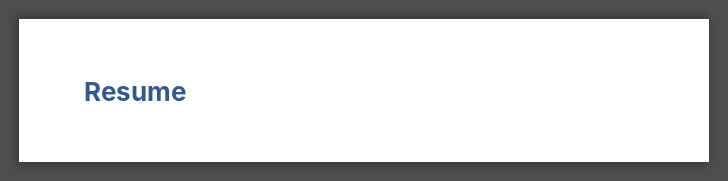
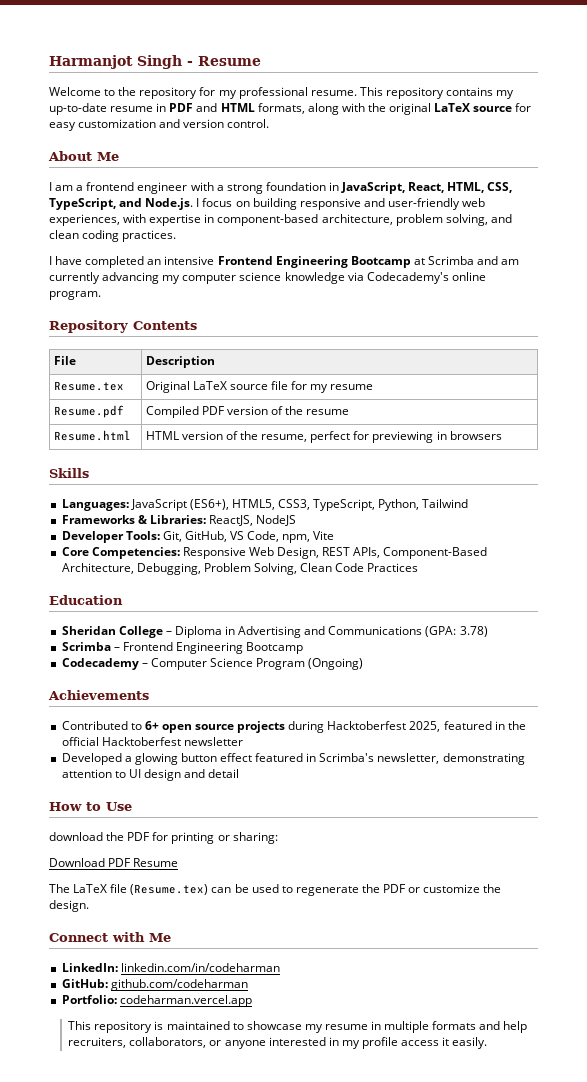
- Resume
+ Harmanjot Singh - Resume
+ Welcome to the repository for my professional resume. This repository contains my up-to-date resume in PDF and HTML formats, along with the original LaTeX source for easy customization and version control.
+ About Me
+ I am a frontend engineer with a strong foundation in JavaScript, React, HTML, CSS, TypeScript, and Node.js. I focus on building responsive and user-friendly web experiences, with expertise in component-based architecture, problem solving, and clean coding practices.
+ I have completed an intensive Frontend Engineering Bootcamp at Scrimba and am currently advancing my computer science knowledge via Codecademy's online program.
+ Repository Contents
+ File | Description
+ Resume.tex | Original LaTeX source file for my resume
+ Resume.pdf | Compiled PDF version of the resume
+ Resume.html | HTML version of the resume, perfect for previewing in browsers
+ Skills
+ Languages: JavaScript (ES6+), HTML5, CSS3, TypeScript, Python, Tailwind
+ Frameworks & Libraries: ReactJS, NodeJS
+ Developer Tools: Git, GitHub, VS Code, npm, Vite
+ Core Competencies: Responsive Web Design, REST APIs, Component-Based Architecture, Debugging, Problem Solving, Clean Code Practices
+ Education
+ Sheridan College – Diploma in Advertising and Communications (GPA: 3.78)
+ Scrimba – Frontend Engineering Bootcamp
+ Codecademy – Computer Science Program (Ongoing)
+ Achievements
+ Contributed to 6+ open source projects during Hacktoberfest 2025, featured in the official Hacktoberfest newsletter
+ Developed a glowing button effect featured in Scrimba's newsletter, demonstrating attention to UI design and detail
+ How to Use
+ download the PDF for printing or sharing:
+ Download PDF Resume
+ The LaTeX file (Resume.tex) can be used to regenerate the PDF or customize the design.
+ Connect with Me
+ LinkedIn: linkedin.com/in/codeharman
+ GitHub: github.com/codeharman
+ Portfolio: codeharman.vercel.app
+ This repository is maintained to showcase my resume in multiple formats and help recruiters, collaborators, or anyone interested in my profile access it easily.

